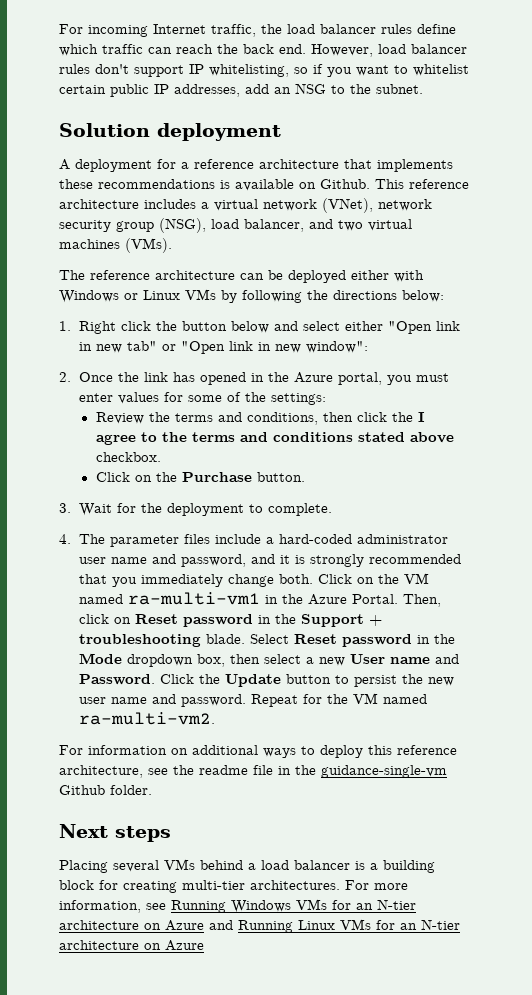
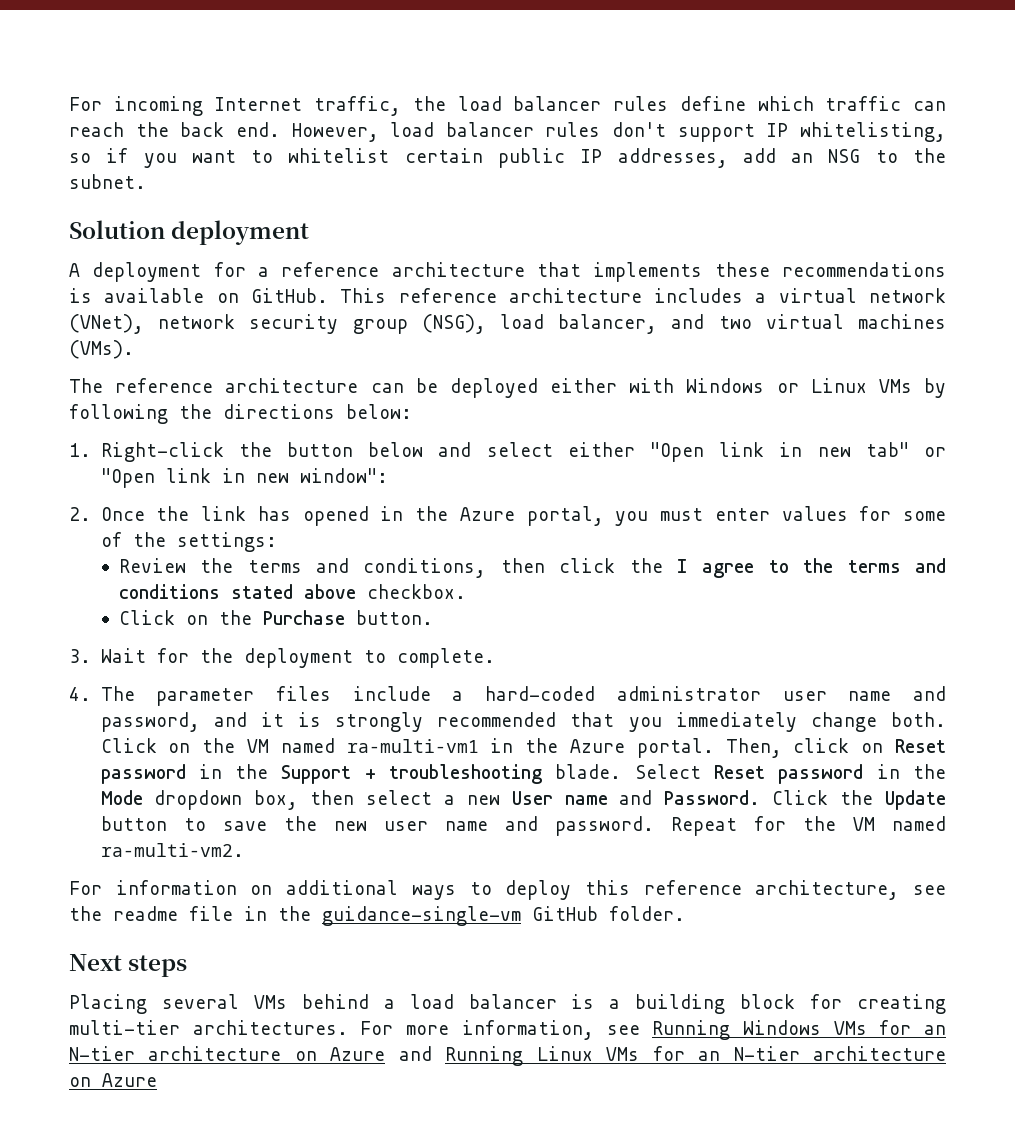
- A deployment for a reference architecture that implements these recommendations is available on Github.
+ A deployment for a reference architecture that implements these recommendations is available on GitHub.
- 1. Right click the button below and select either "Open link in new tab" or "Open link in new window":
+ 1. Right-click the button below and select either "Open link in new tab" or "Open link in new window":
- Click on the VM named ra-multi-vm1 in the Azure Portal.
+ Click on the VM named ra-multi-vm1 in the Azure portal.
- Click the Update button to persist the new user name and password.
+ Click the Update button to save the new user name and password.
- For information on additional ways to deploy this reference architecture, see the readme file in the guidance-single-vm Github folder.
+ For information on additional ways to deploy this reference architecture, see the readme file in the guidance-single-vm GitHub folder.

